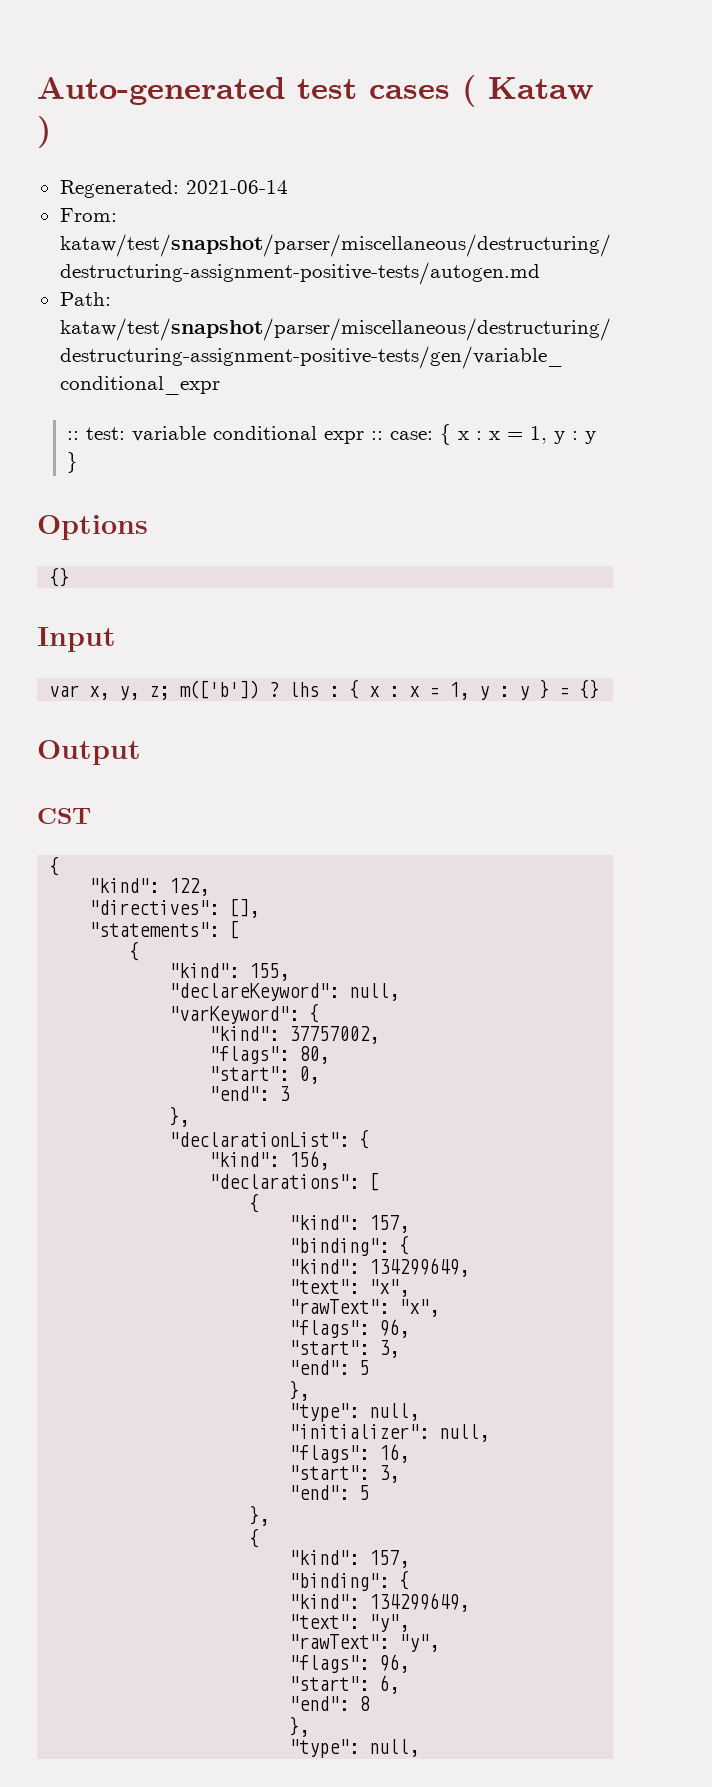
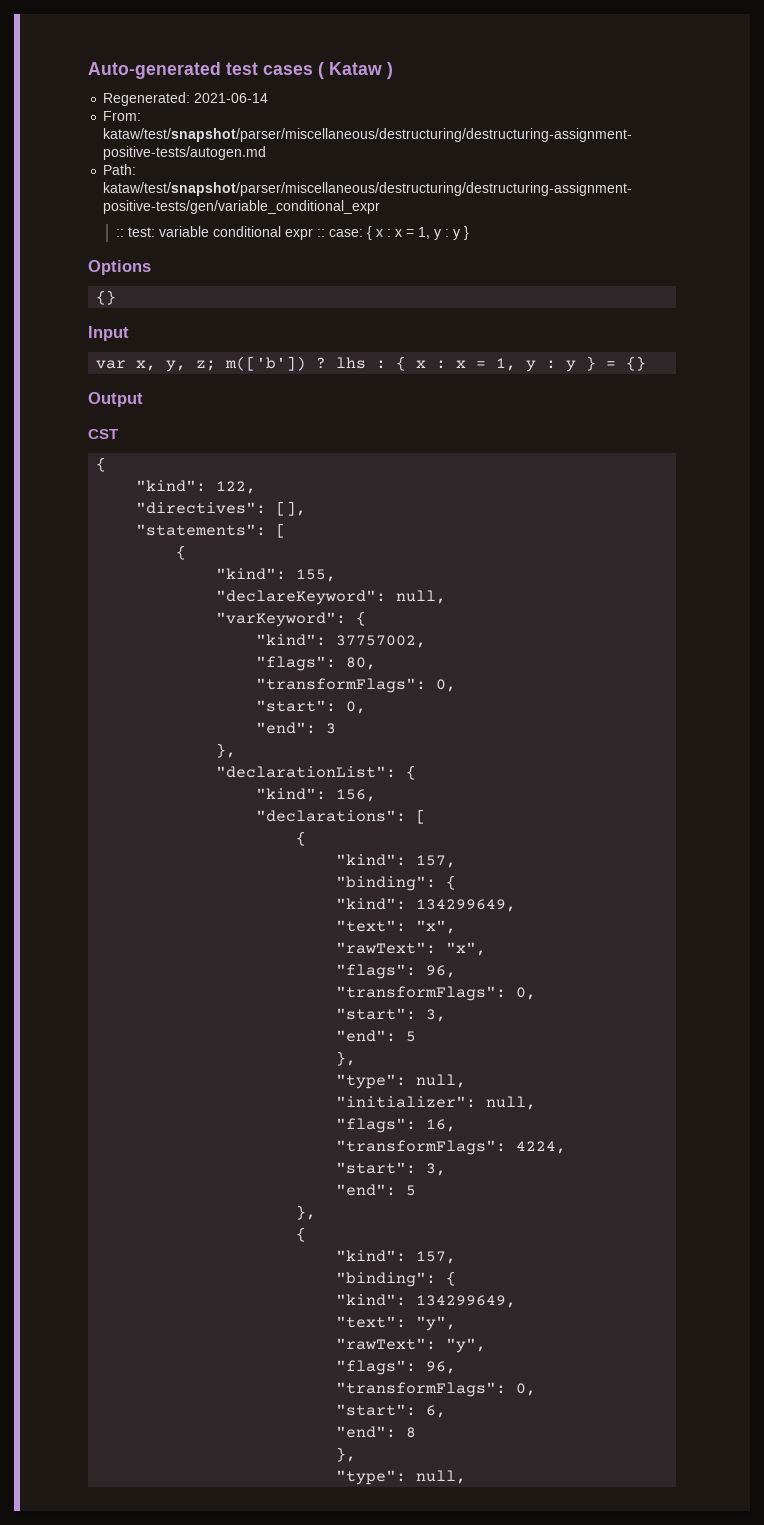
  "flags": 80,
+ "transformFlags": 0,
  "rawText": "x",
  "flags": 96,
+ "transformFlags": 0,
+ "transformFlags": 4224,
  "rawText": "y",
  "flags": 96,
+ "transformFlags": 0,

